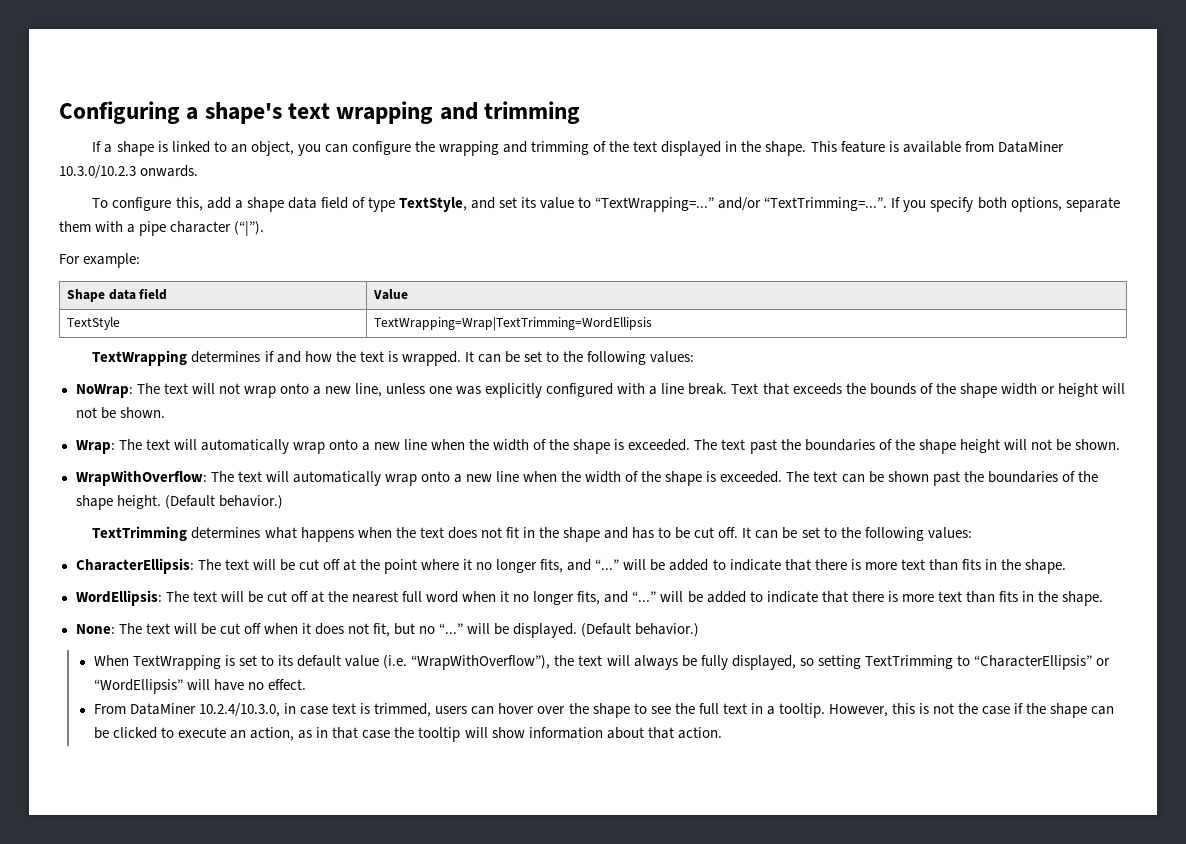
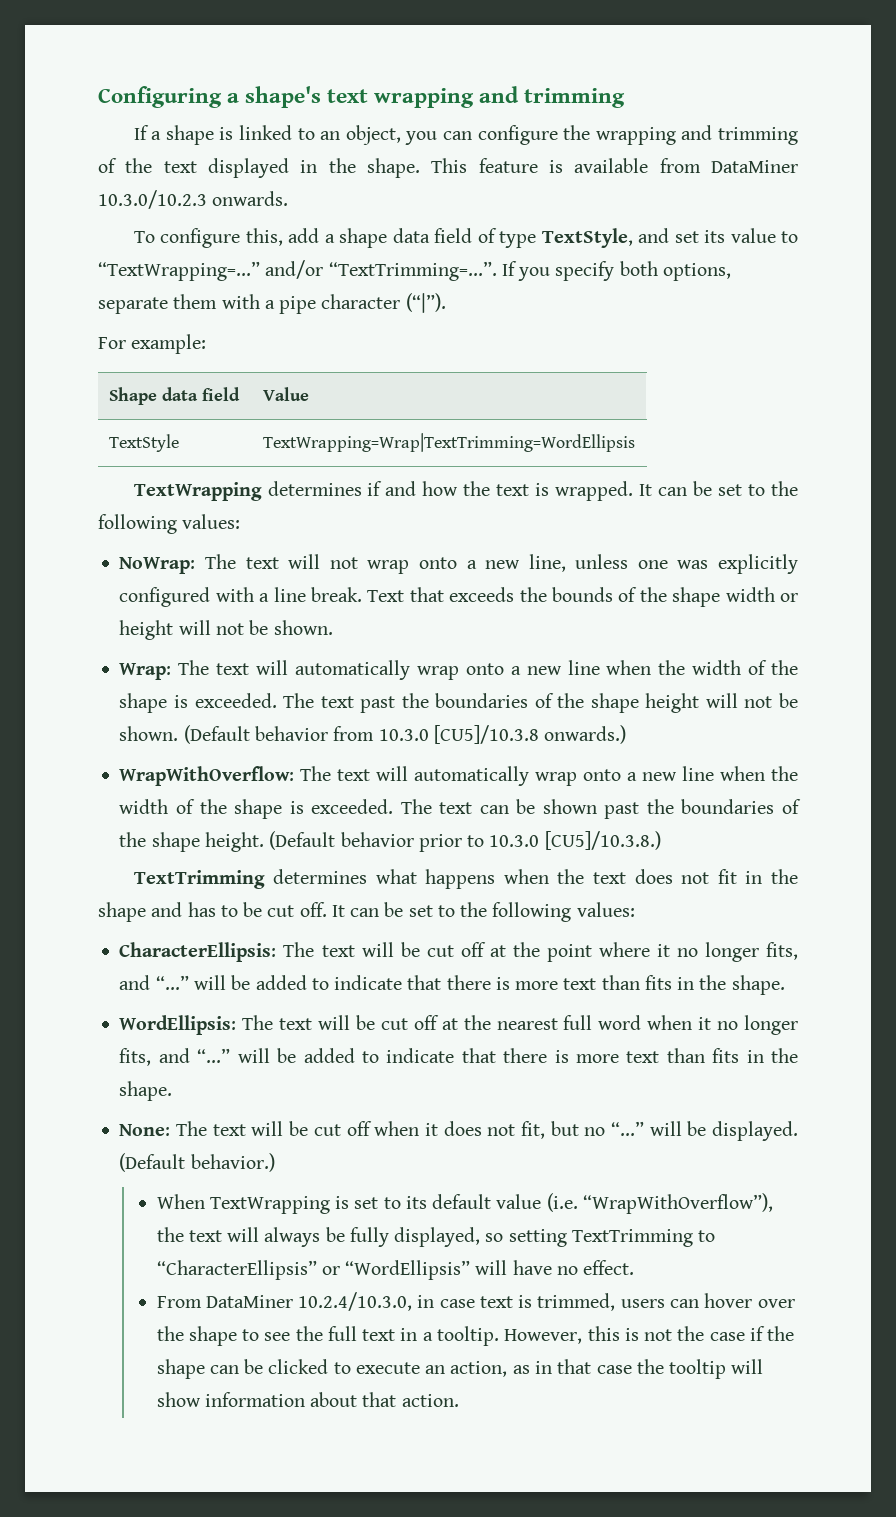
+ (Default behavior from 10.3.0 [CU5]/10.3.8 onwards.)
- The text can be shown past the boundaries of the shape height. (Default behavior.)
+ The text can be shown past the boundaries of the shape height. (Default behavior prior to 10.3.0 [CU5]/10.3.8.)

